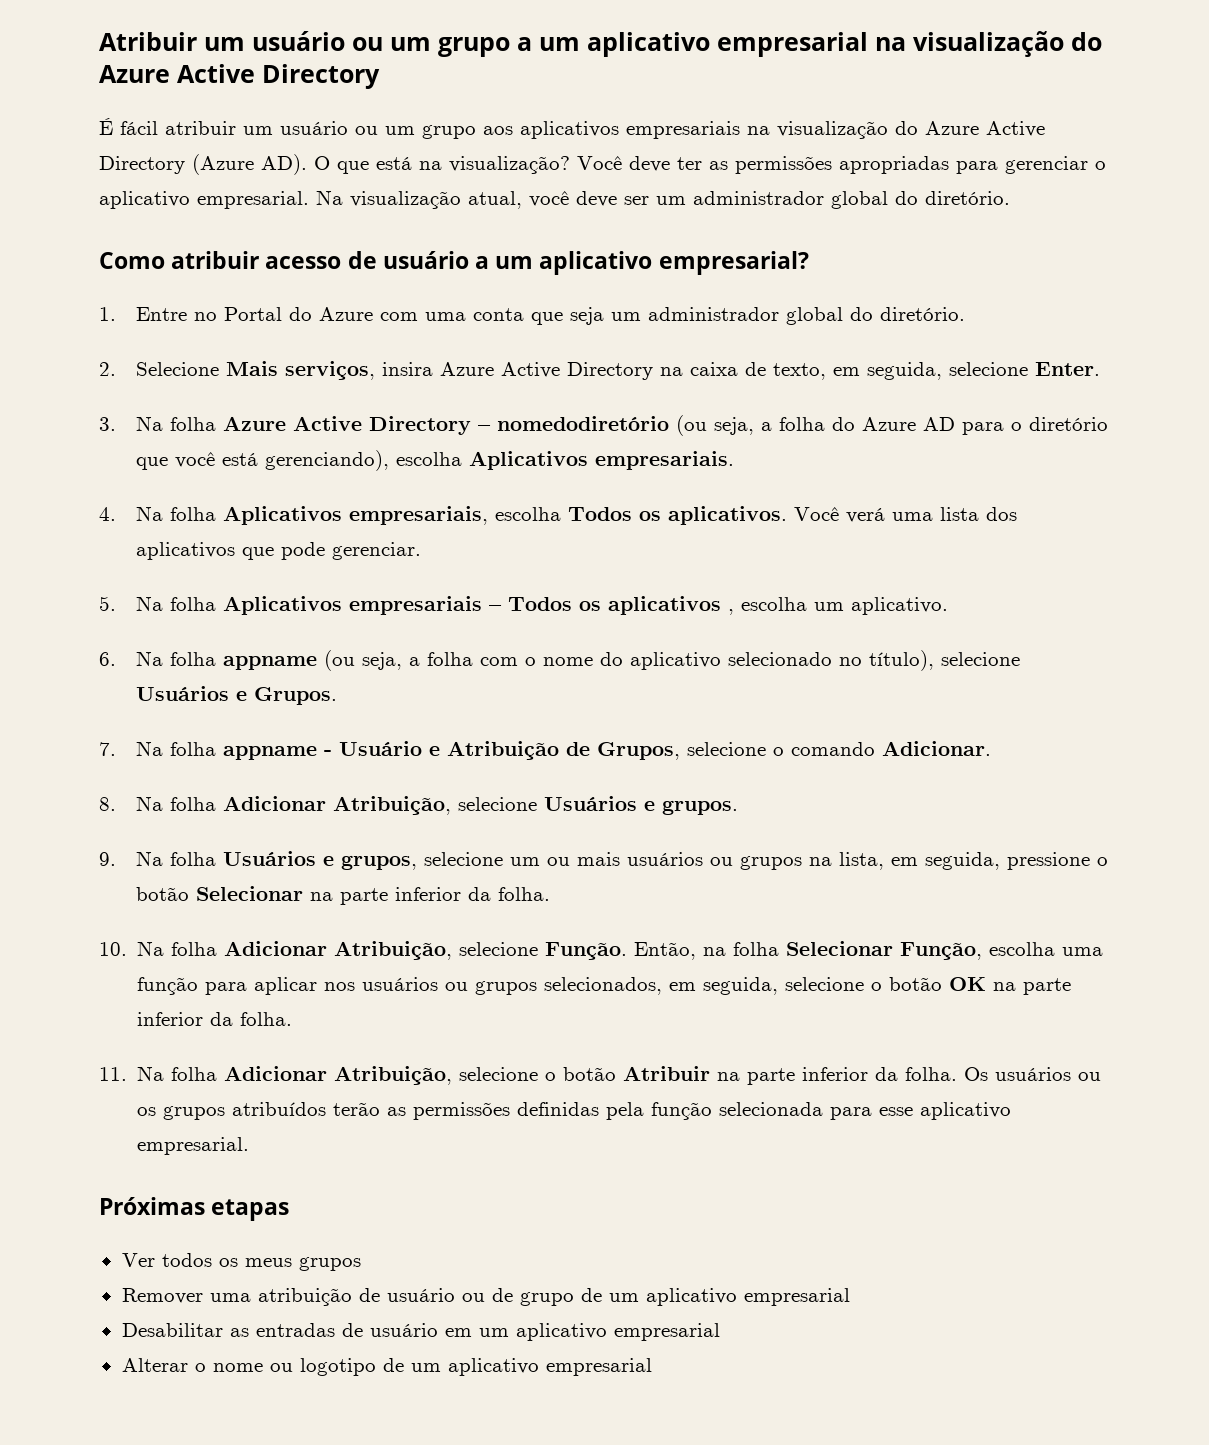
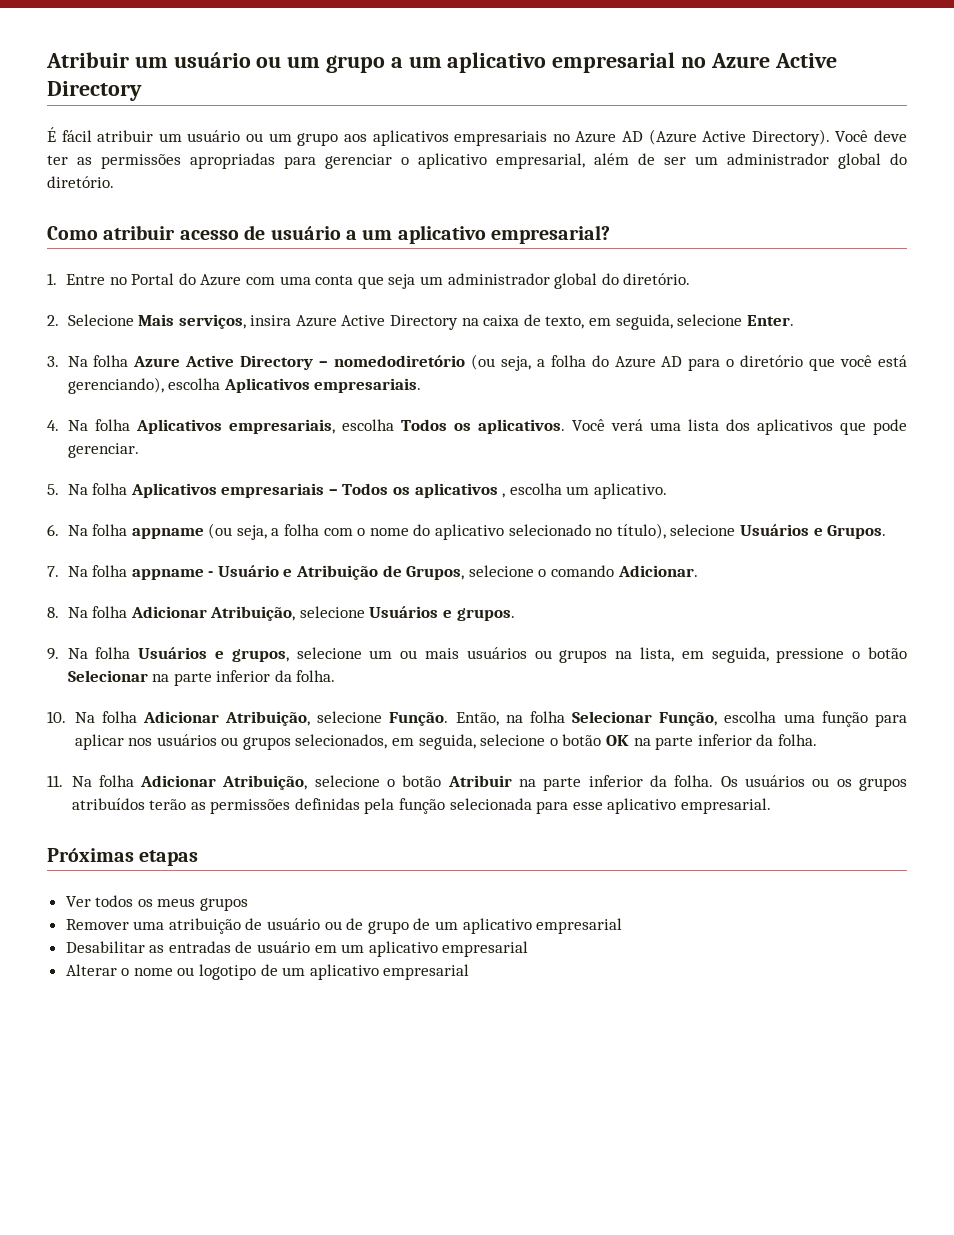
- Atribuir um usuário ou um grupo a um aplicativo empresarial na visualização do Azure Active Directory
+ Atribuir um usuário ou um grupo a um aplicativo empresarial no Azure Active Directory
- É fácil atribuir um usuário ou um grupo aos aplicativos empresariais na visualização do Azure Active Directory (Azure AD). O que está na visualização?
+ É fácil atribuir um usuário ou um grupo aos aplicativos empresariais no Azure AD (Azure Active Directory).
- Você deve ter as permissões apropriadas para gerenciar o aplicativo empresarial. Na visualização atual, você deve ser um administrador global do diretório.
+ Você deve ter as permissões apropriadas para gerenciar o aplicativo empresarial, além de ser um administrador global do diretório.

